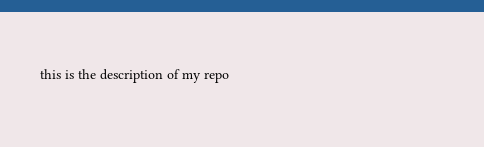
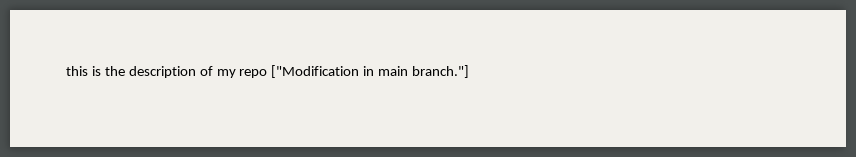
- this is the description of my repo
+ this is the description of my repo ["Modification in main branch."]

